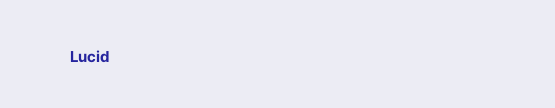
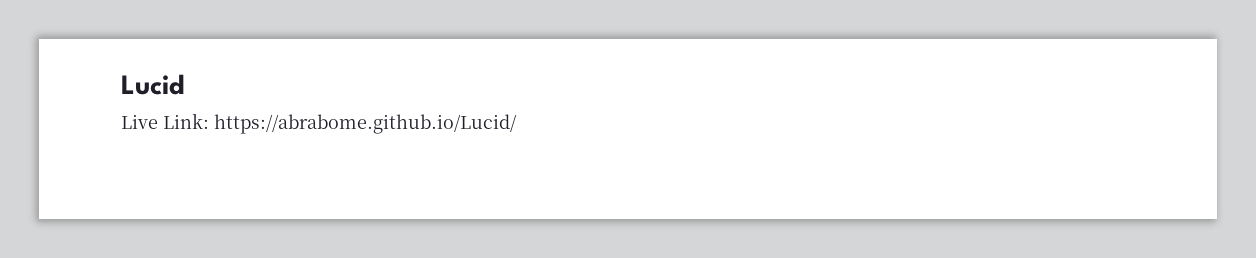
+ Live Link: https://abrabome.github.io/Lucid/

